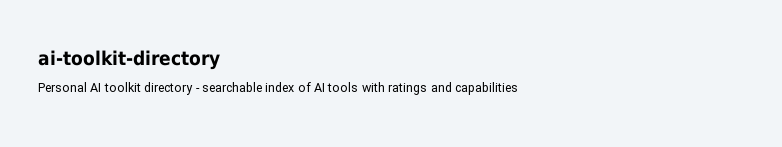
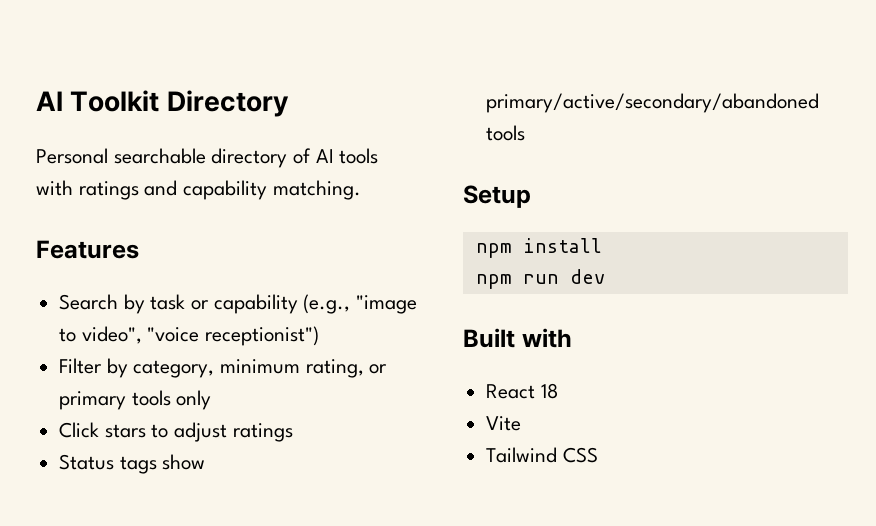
- ai-toolkit-directory
- Personal AI toolkit directory - searchable index of AI tools with ratings and capabilities
+ AI Toolkit Directory
+ Personal searchable directory of AI tools with ratings and capability matching.
+ Features
+ Search by task or capability (e.g., "image to video", "voice receptionist")
+ Filter by category, minimum rating, or primary tools only
+ Click stars to adjust ratings
+ Status tags show primary/active/secondary/abandoned tools
+ Setup
+ npm install
+ npm run dev
+ Built with
+ React 18
+ Vite
+ Tailwind CSS

